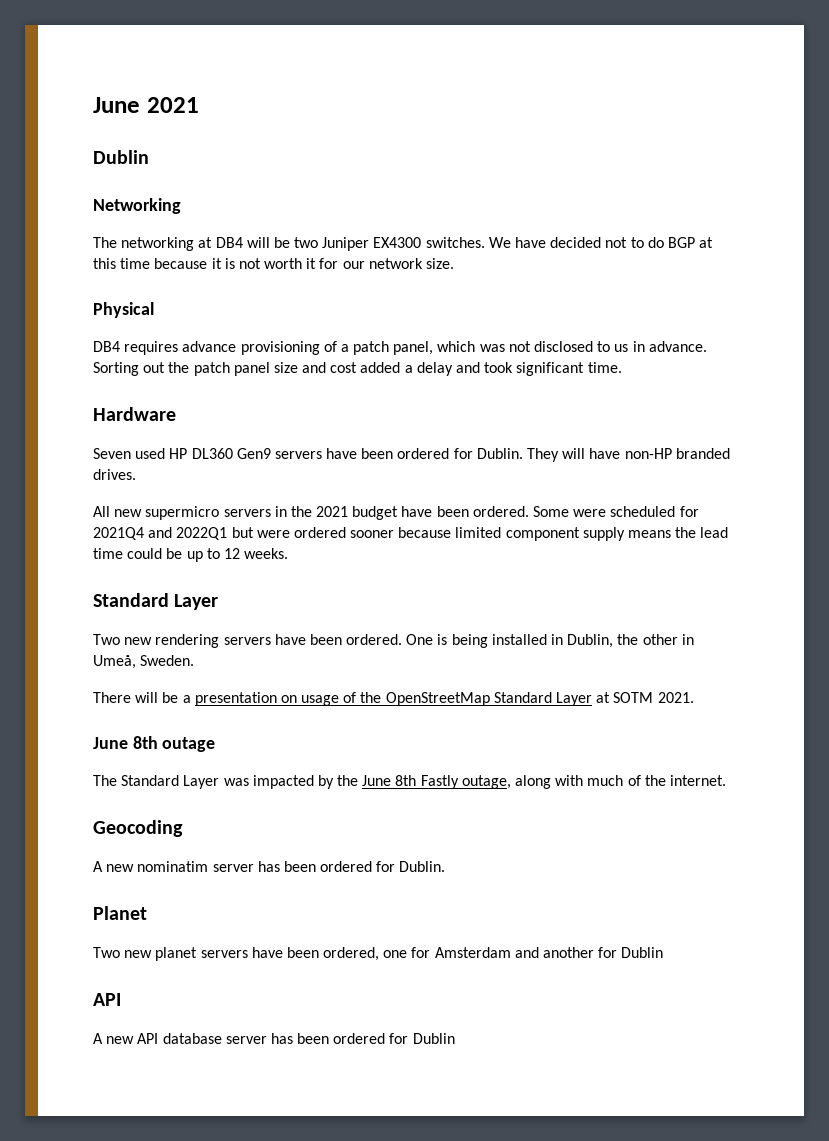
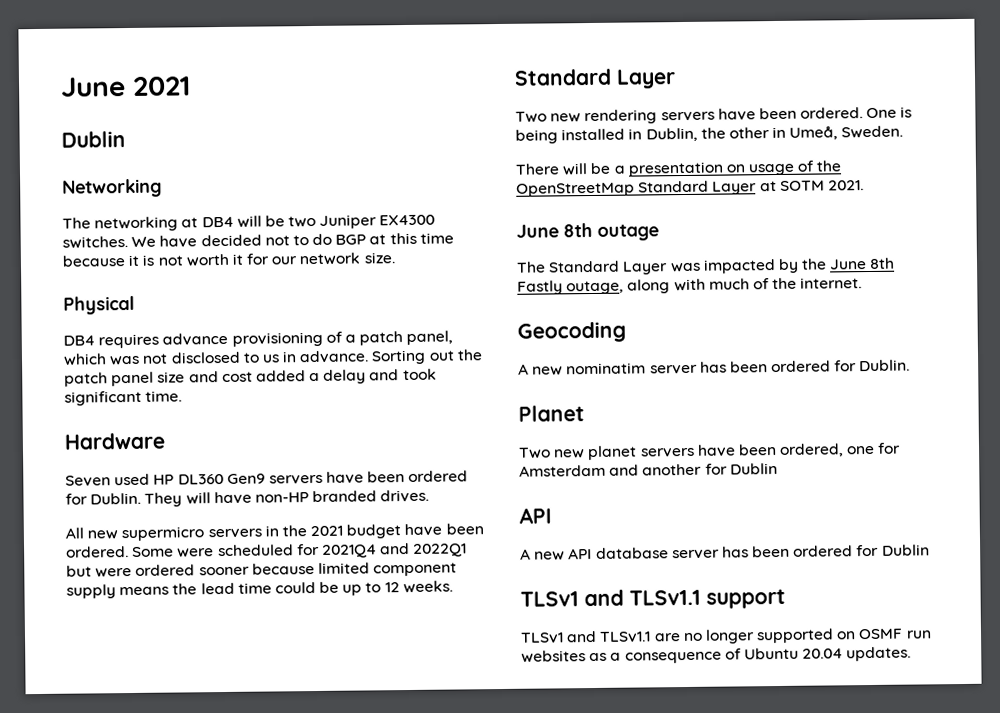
+ TLSv1 and TLSv1.1 support
+ TLSv1 and TLSv1.1 are no longer supported on OSMF run websites as a consequence of Ubuntu 20.04 updates.

